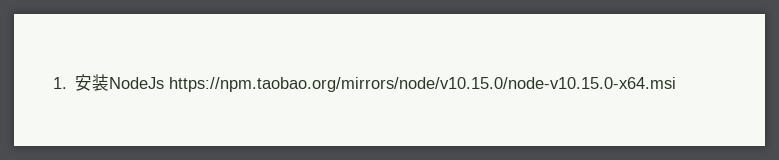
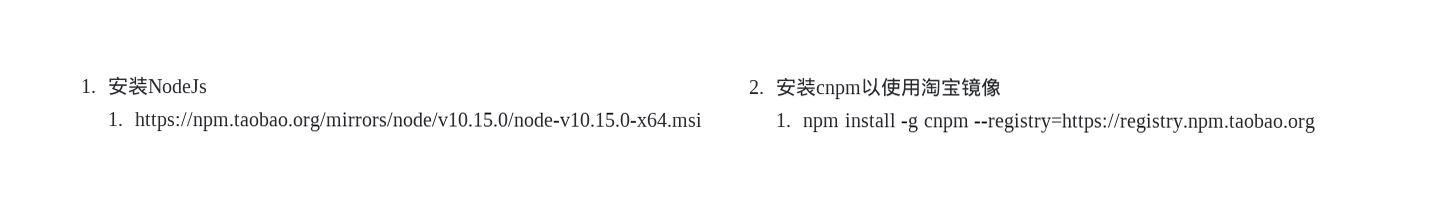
- 1.安装NodeJs https://npm.taobao.org/mirrors/node/v10.15.0/node-v10.15.0-x64.msi
+ 1.安装NodeJs
+ 1. https://npm.taobao.org/mirrors/node/v10.15.0/node-v10.15.0-x64.msi
+ 2.安装cnpm以使用淘宝镜像
+ 1. npm install -g cnpm --registry=https://registry.npm.taobao.org

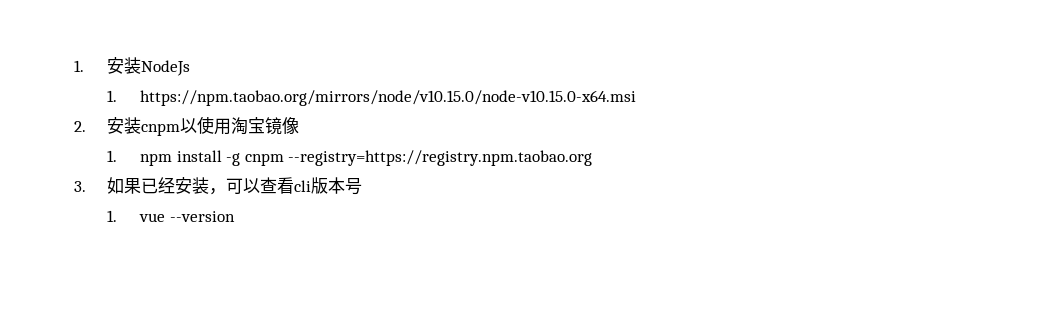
+ 3.如果已经安装，可以查看cli版本号
+ 1. vue --version

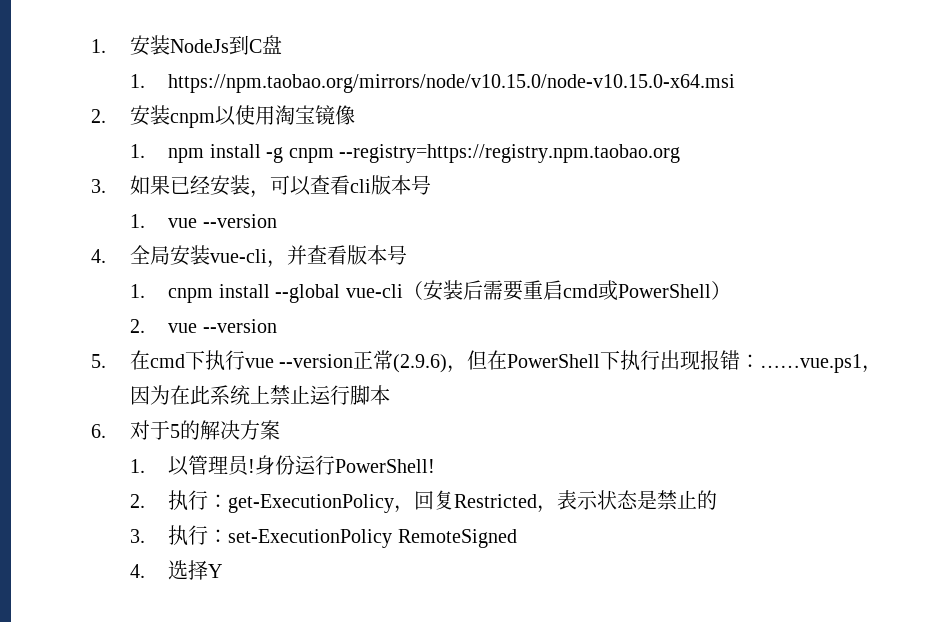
- 1.安装NodeJs
+ 1.安装NodeJs到C盘
+ 4.全局安装vue-cli，并查看版本号
+ 1. cnpm install --global vue-cli（安装后需要重启cmd或PowerShell）
+ 2. vue --version
+ 5.在cmd下执行vue --version正常(2.9.6)，但在PowerShell下执行出现报错：……vue.ps1，因为在此系统上禁止运行脚本
+ 6.对于5的解决方案
+ 1.以管理员!身份运行PowerShell!
+ 2.执行：get-ExecutionPolicy，回复Restricted，表示状态是禁止的
+ 3.执行：set-ExecutionPolicy RemoteSigned
+ 4.选择Y

